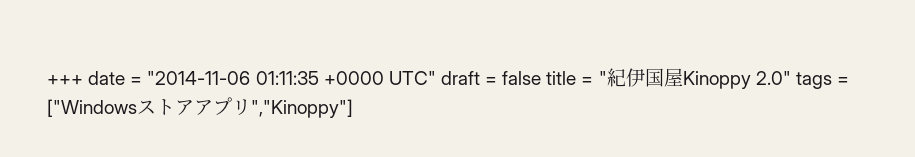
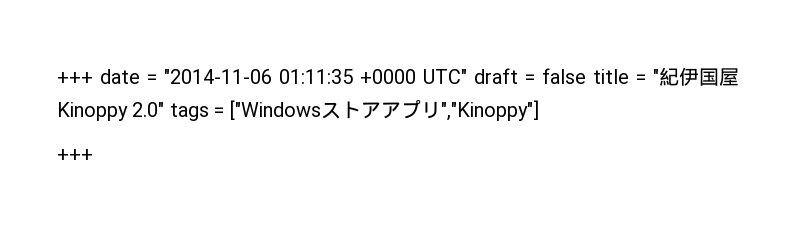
  +++ date = "2014-11-06 01:11:35 +0000 UTC" draft = false title = "紀伊国屋Kinoppy 2.0" tags = ["Windowsストアアプリ","Kinoppy"]
+ +++

